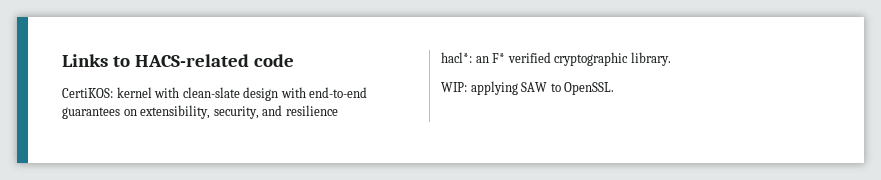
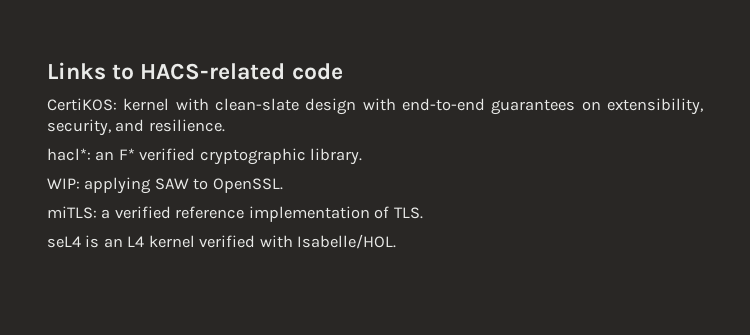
- CertiKOS: kernel with clean-slate design with end-to-end guarantees on extensibility, security, and resilience
+ CertiKOS: kernel with clean-slate design with end-to-end guarantees on extensibility, security, and resilience.
+ miTLS: a verified reference implementation of TLS.
+ seL4 is an L4 kernel verified with Isabelle/HOL.

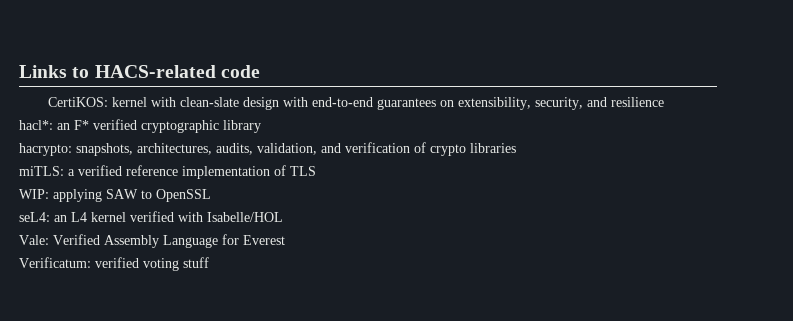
- CertiKOS: kernel with clean-slate design with end-to-end guarantees on extensibility, security, and resilience.
+ CertiKOS: kernel with clean-slate design with end-to-end guarantees on extensibility, security, and resilience
- hacl*: an F* verified cryptographic library.
- WIP: applying SAW to OpenSSL.
+ hacl*: an F* verified cryptographic library
+ hacrypto: snapshots, architectures, audits, validation, and verification of crypto libraries
- miTLS: a verified reference implementation of TLS.
- seL4 is an L4 kernel verified with Isabelle/HOL.
+ miTLS: a verified reference implementation of TLS
+ WIP: applying SAW to OpenSSL
+ seL4: an L4 kernel verified with Isabelle/HOL
+ Vale: Verified Assembly Language for Everest
+ Verificatum: verified voting stuff

